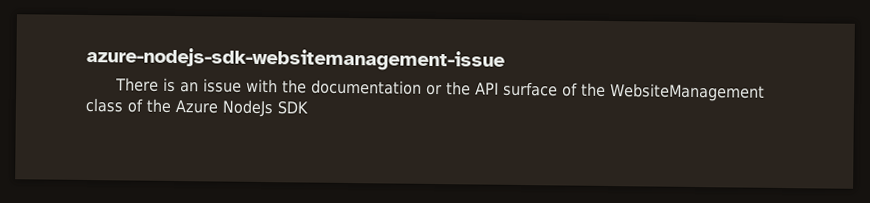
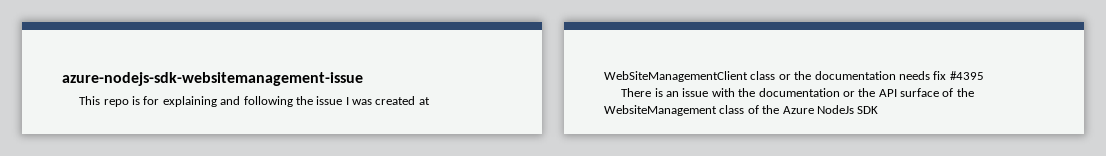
+ This repo is for explaining and following the issue I was created at WebSiteManagementClient class or the documentation needs fix #4395

